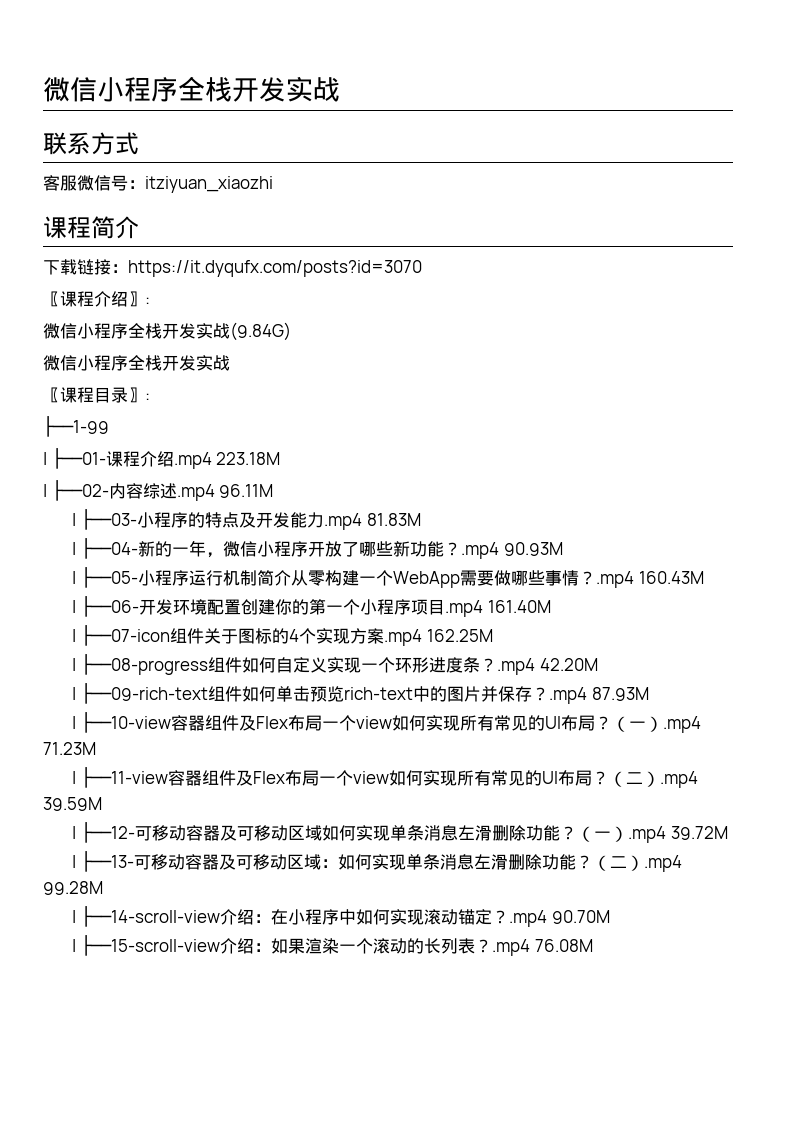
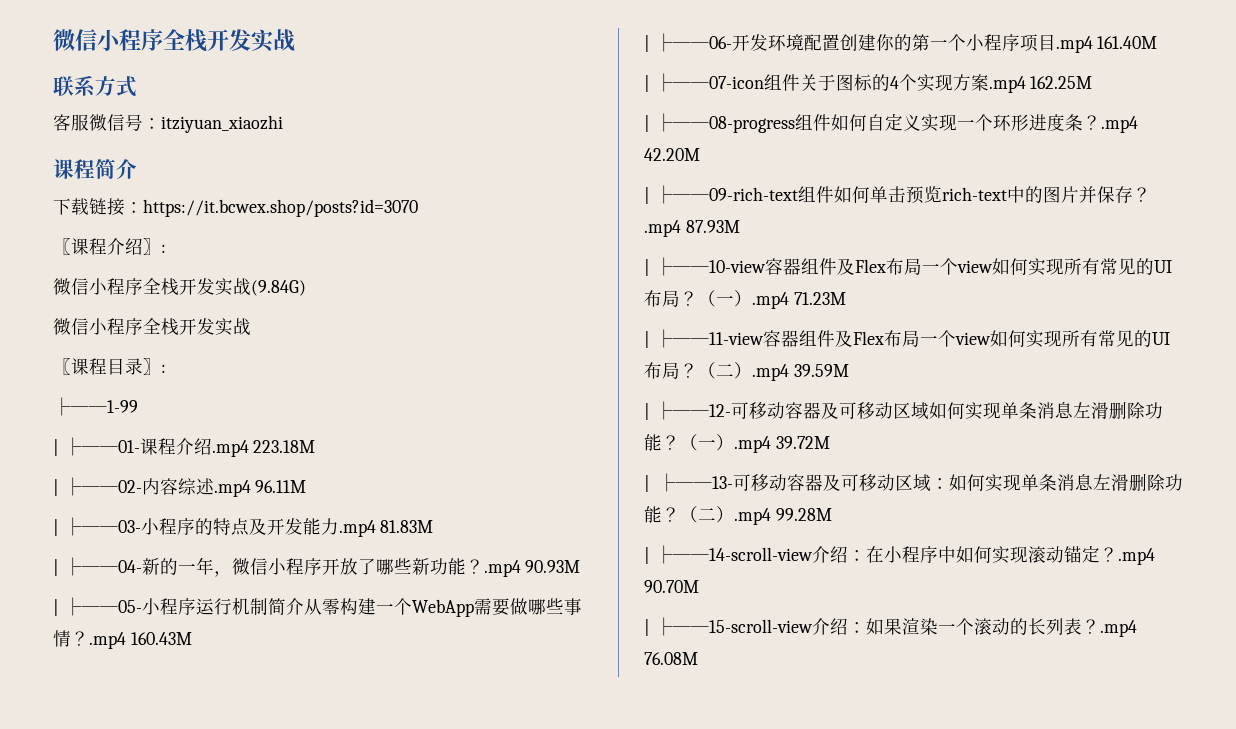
- 下载链接：https://it.dyqufx.com/posts?id=3070
+ 下载链接：https://it.bcwex.shop/posts?id=3070

